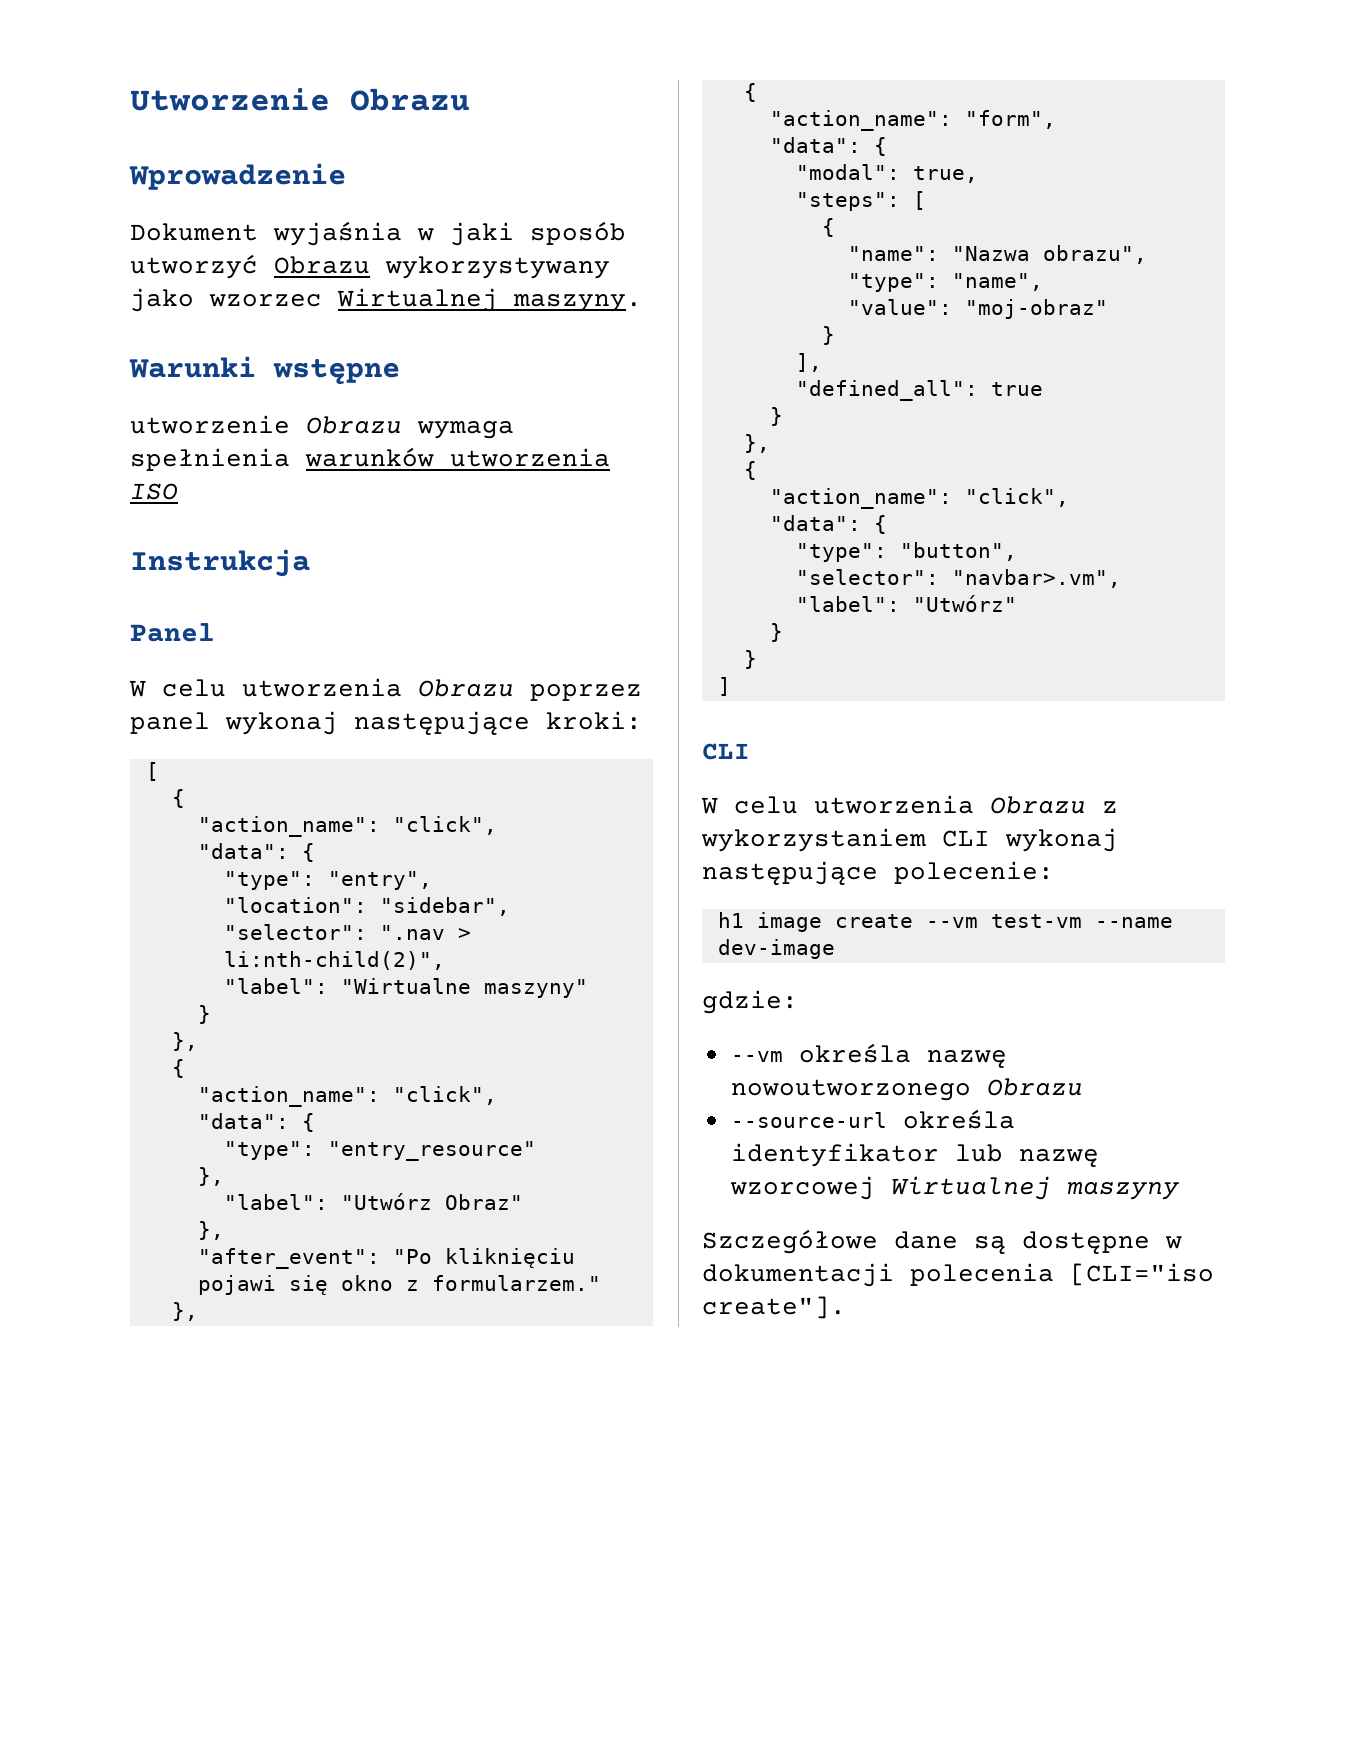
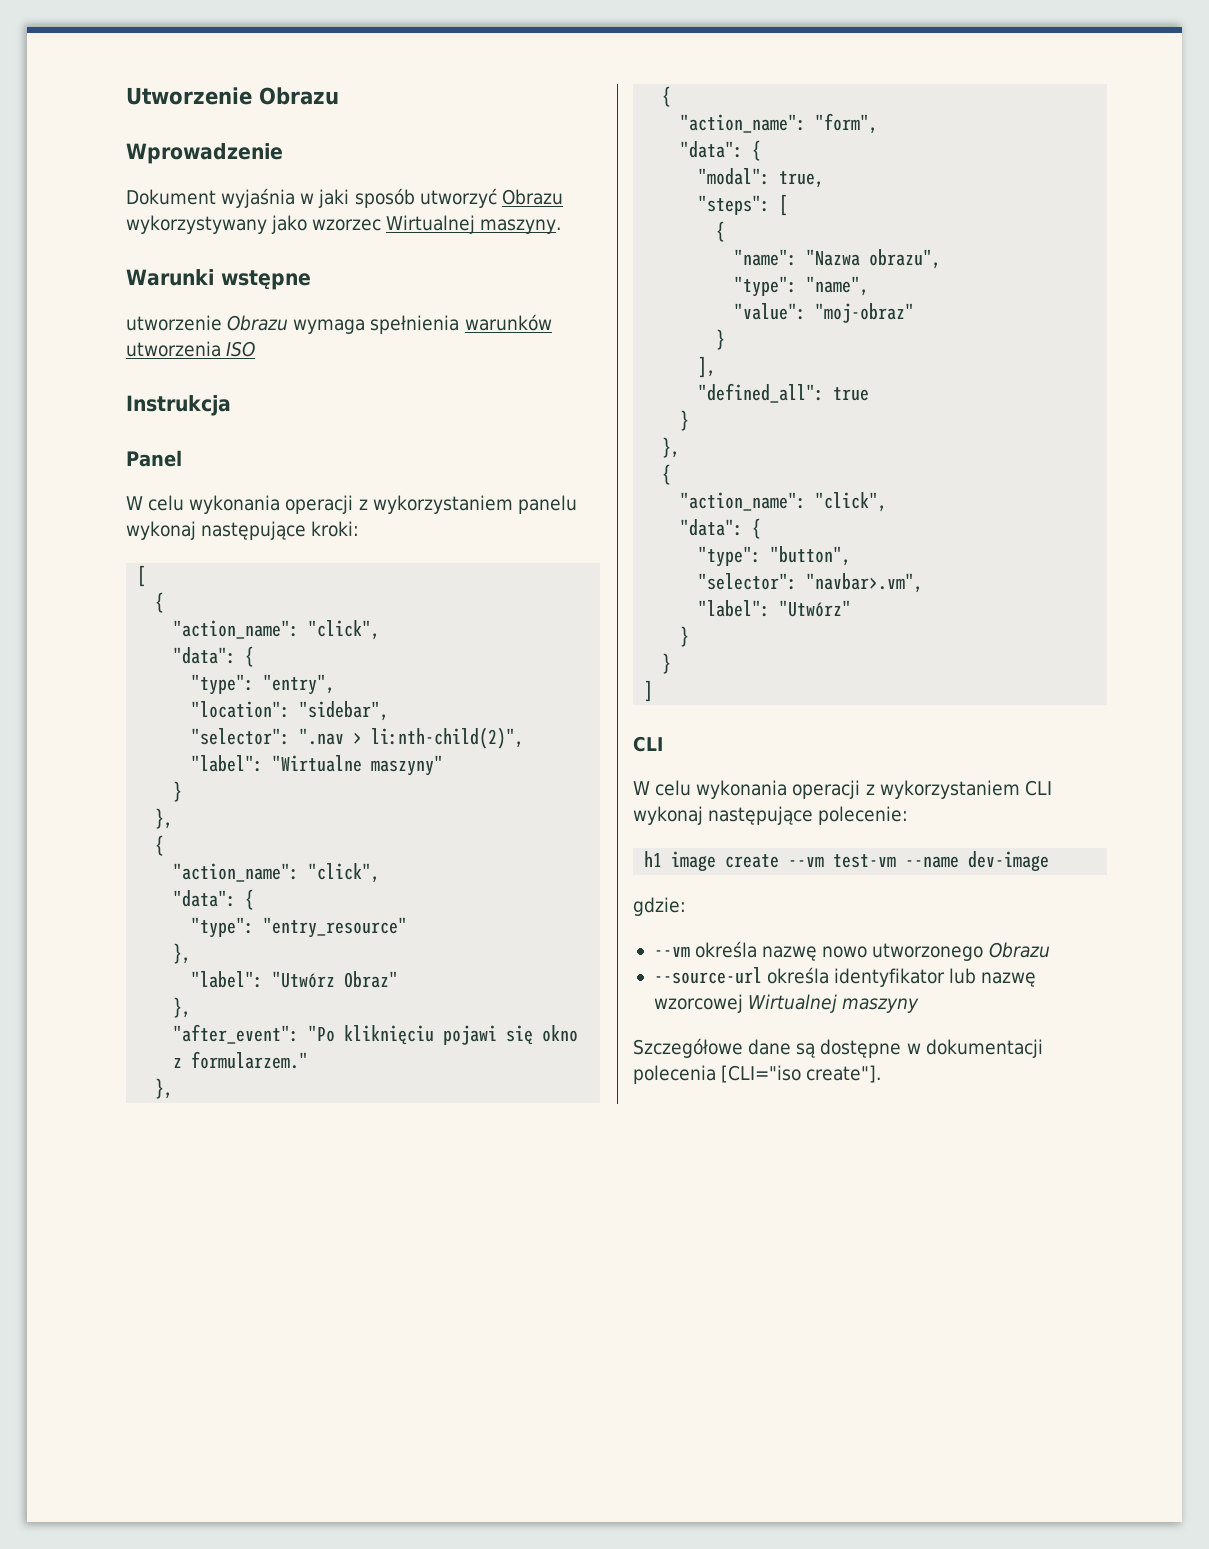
- W celu utworzenia Obrazu poprzez panel wykonaj następujące kroki:
+ W celu wykonania operacji z wykorzystaniem panelu wykonaj następujące kroki:
- W celu utworzenia Obrazu z wykorzystaniem CLI wykonaj następujące polecenie:
+ W celu wykonania operacji z wykorzystaniem CLI wykonaj następujące polecenie:
- --vm określa nazwę nowoutworzonego Obrazu
+ --vm określa nazwę nowo utworzonego Obrazu

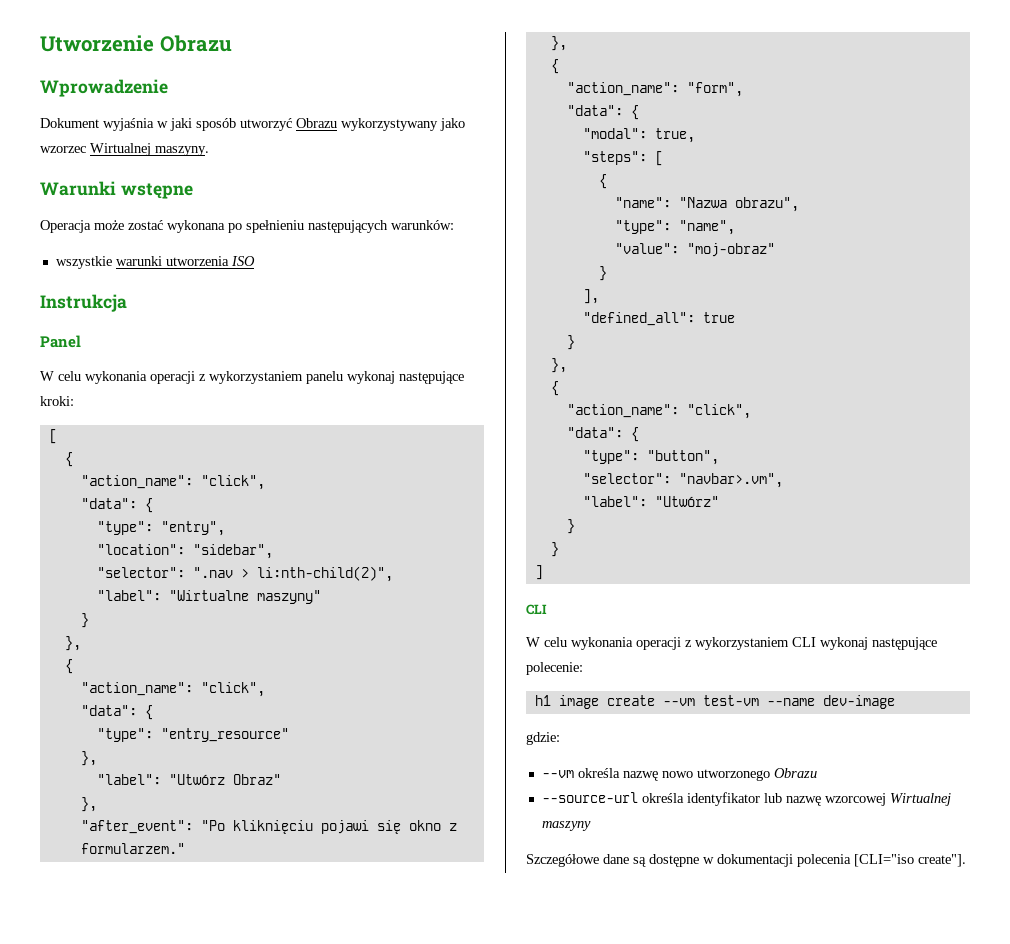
- utworzenie Obrazu wymaga spełnienia warunków utworzenia ISO
+ Operacja może zostać wykonana po spełnieniu następujących warunków:
+ wszystkie warunki utworzenia ISO

